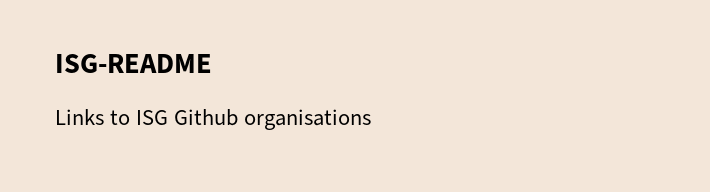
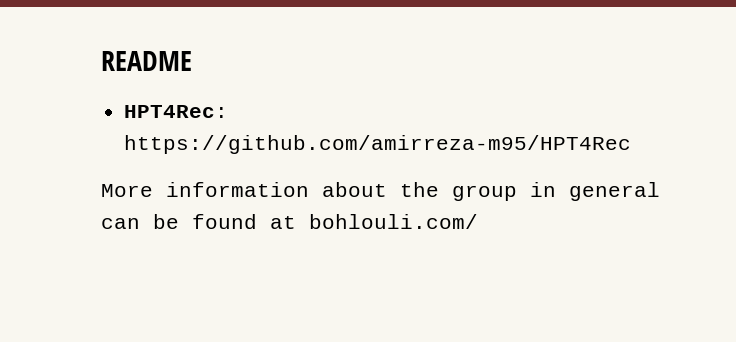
- ISG-README
- Links to ISG Github organisations
+ README
+ HPT4Rec: https://github.com/amirreza-m95/HPT4Rec
+ More information about the group in general can be found at bohlouli.com/

